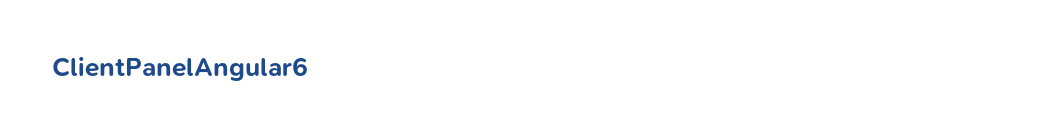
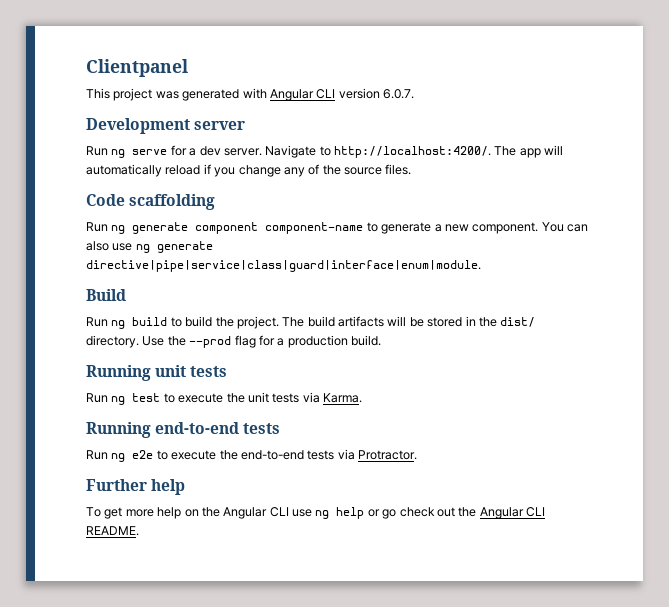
- ClientPanelAngular6
+ Clientpanel
+ This project was generated with Angular CLI version 6.0.7.
+ Development server
+ Run ng serve for a dev server. Navigate to http://localhost:4200/. The app will automatically reload if you change any of the source files.
+ Code scaffolding
+ Run ng generate component component-name to generate a new component. You can also use ng generate directive|pipe|service|class|guard|interface|enum|module.
+ Build
+ Run ng build to build the project. The build artifacts will be stored in the dist/ directory. Use the --prod flag for a production build.
+ Running unit tests
+ Run ng test to execute the unit tests via Karma.
+ Running end-to-end tests
+ Run ng e2e to execute the end-to-end tests via Protractor.
+ Further help
+ To get more help on the Angular CLI use ng help or go check out the Angular CLI README.

